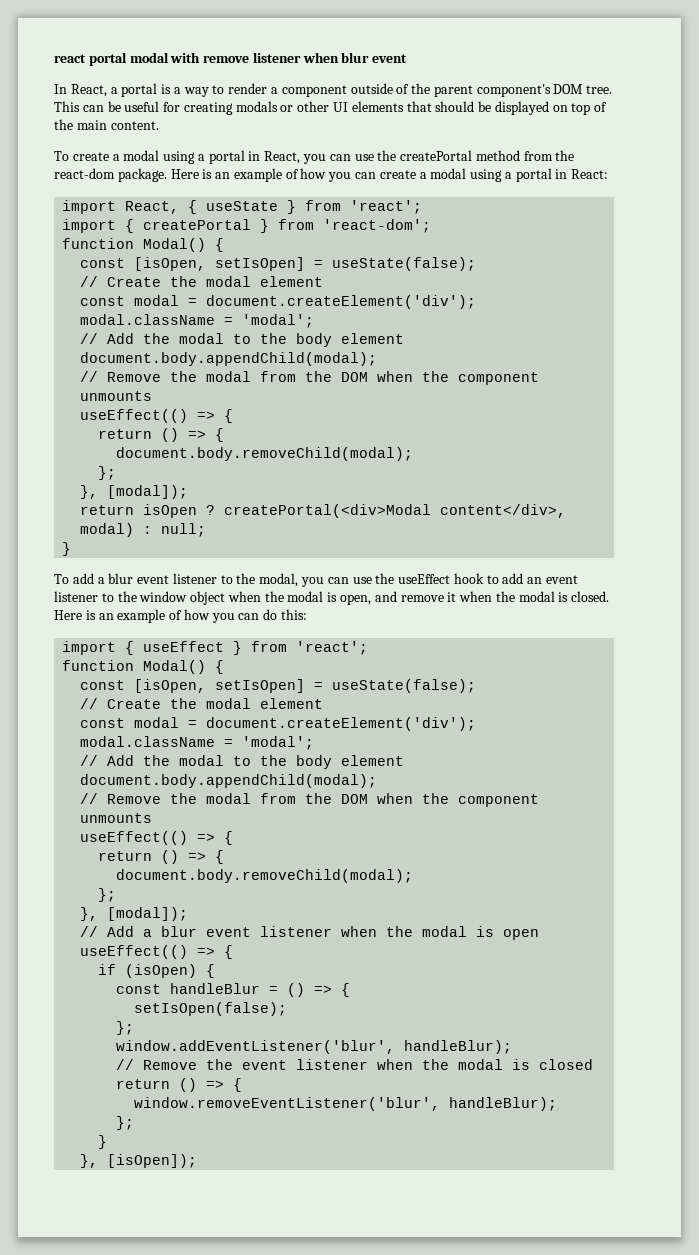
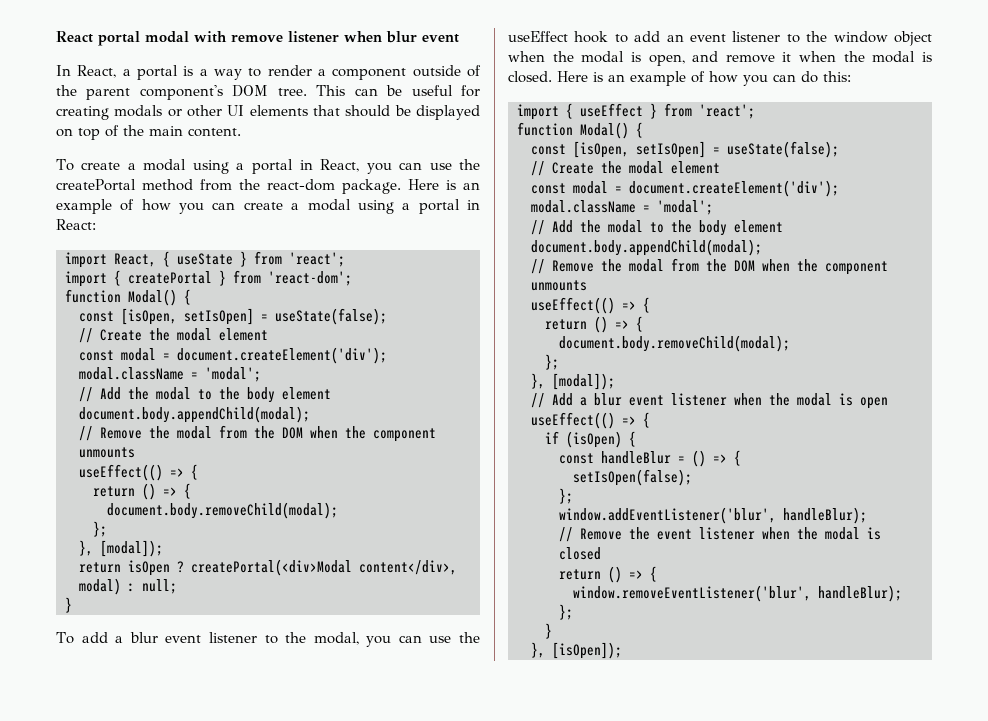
- react portal modal with remove listener when blur event
+ React portal modal with remove listener when blur event

